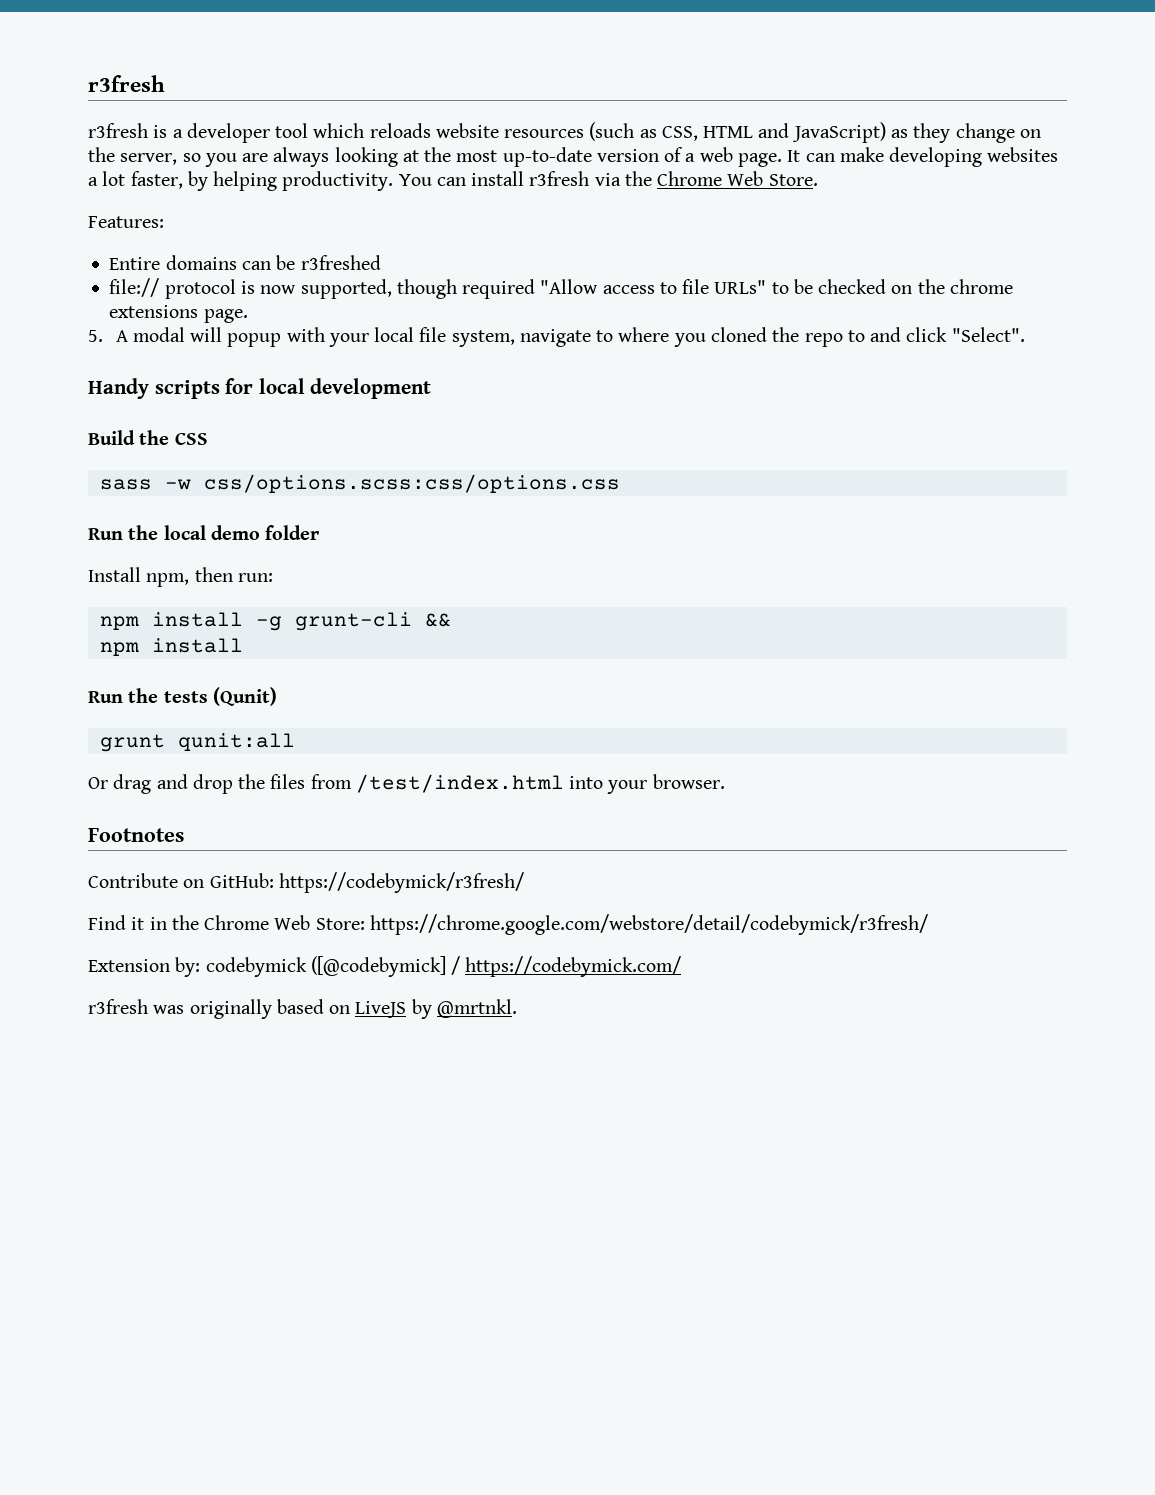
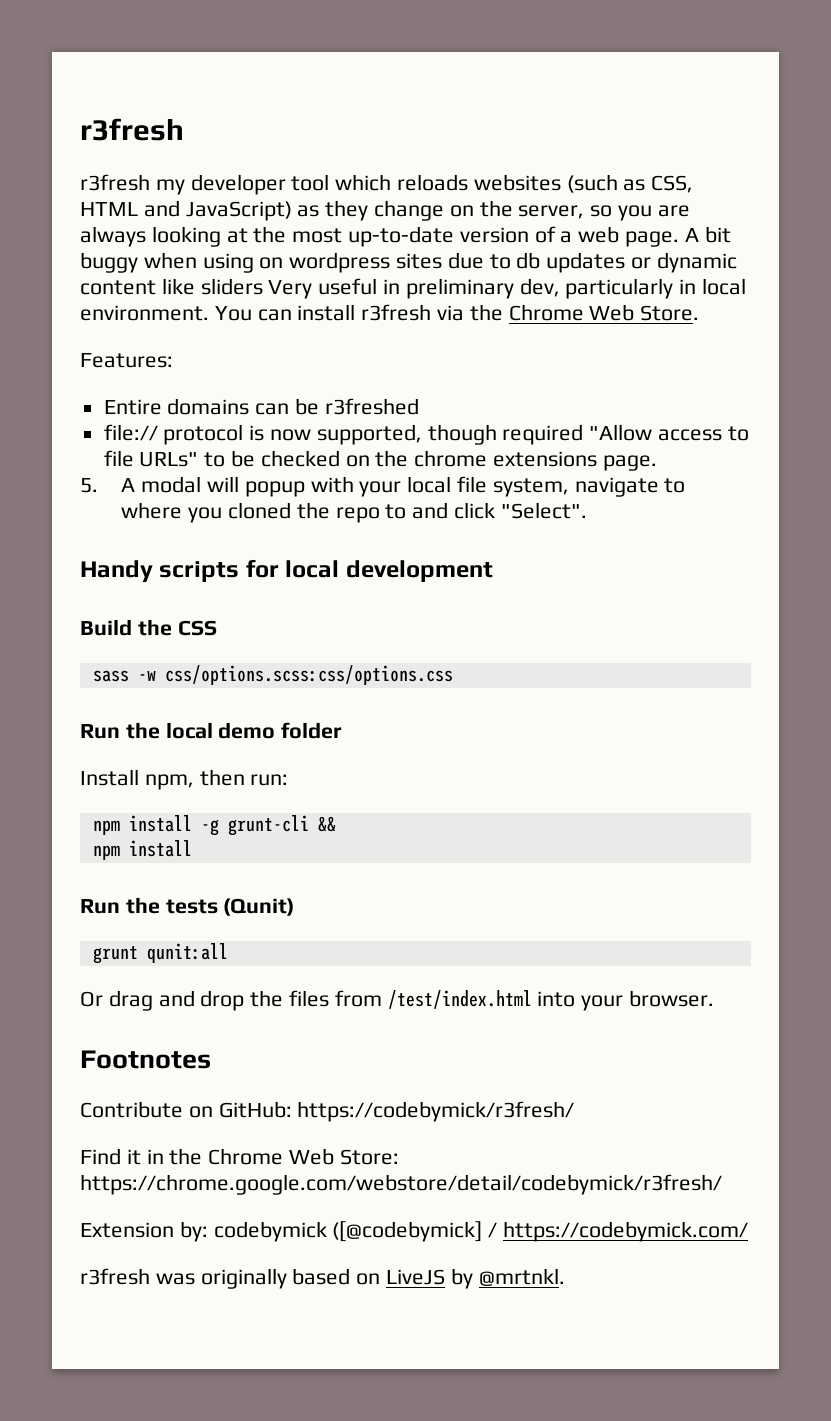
- r3fresh is a developer tool which reloads website resources (such as CSS, HTML and JavaScript) as they change on the server, so you are always looking at the most up-to-date version of a web page.
+ r3fresh my developer tool which reloads websites (such as CSS, HTML and JavaScript) as they change on the server, so you are always looking at the most up-to-date version of a web page.
- It can make developing websites a lot faster, by helping productivity.
+ A bit buggy when using on wordpress sites due to db updates or dynamic content like sliders Very useful in preliminary dev, particularly in local environment.

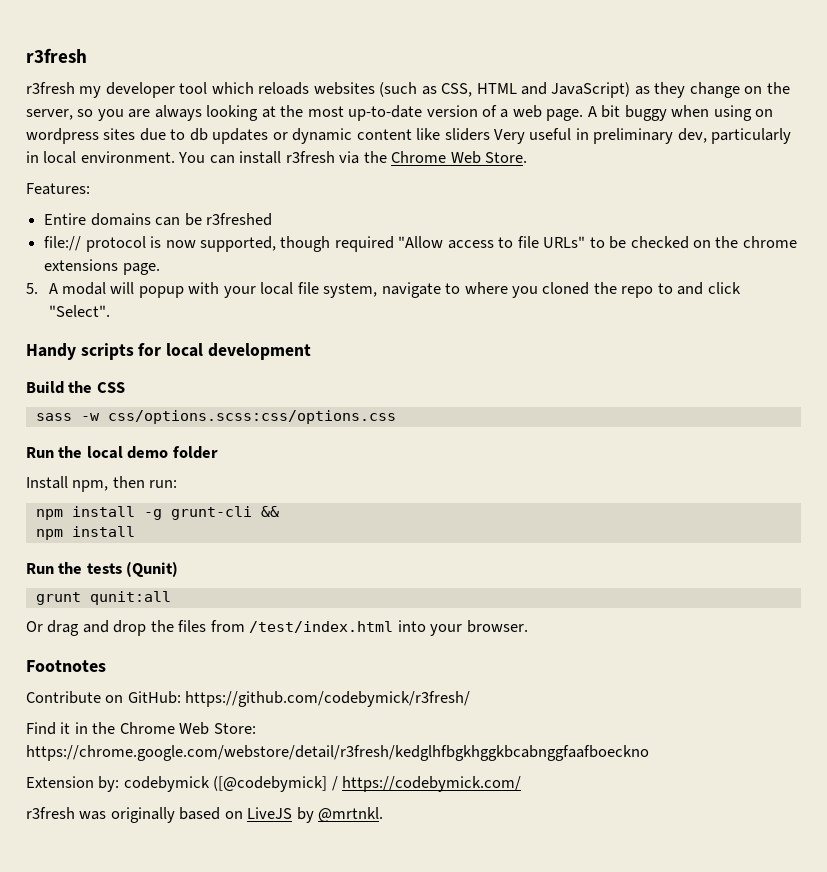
- Contribute on GitHub: https://codebymick/r3fresh/
+ Contribute on GitHub: https://github.com/codebymick/r3fresh/
- Find it in the Chrome Web Store: https://chrome.google.com/webstore/detail/codebymick/r3fresh/
+ Find it in the Chrome Web Store: https://chrome.google.com/webstore/detail/r3fresh/kedglhfbgkhggkbcabnggfaafboeckno

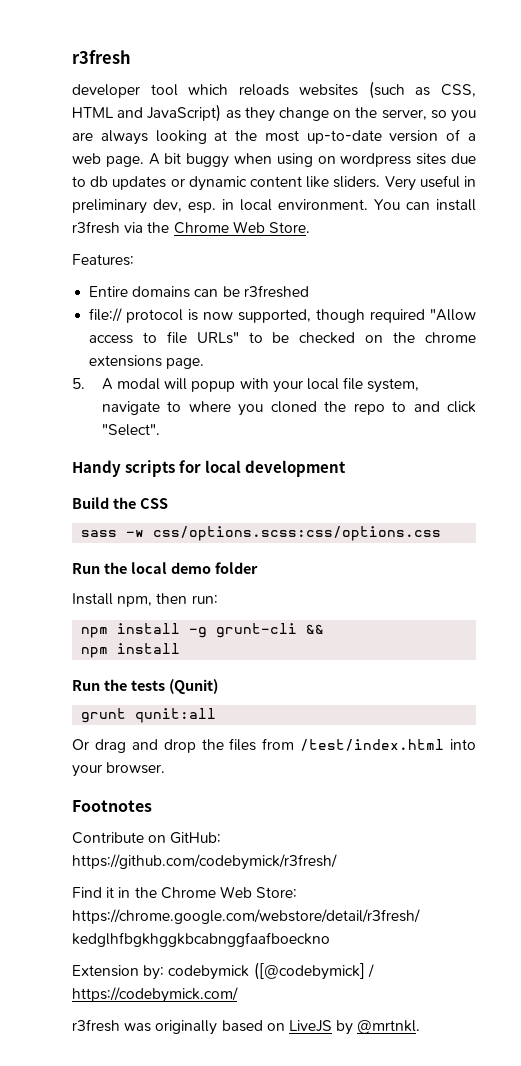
- r3fresh my developer tool which reloads websites (such as CSS, HTML and JavaScript) as they change on the server, so you are always looking at the most up-to-date version of a web page.
+ developer tool which reloads websites (such as CSS, HTML and JavaScript) as they change on the server, so you are always looking at the most up-to-date version of a web page.
- A bit buggy when using on wordpress sites due to db updates or dynamic content like sliders Very useful in preliminary dev, particularly in local environment.
+ A bit buggy when using on wordpress sites due to db updates or dynamic content like sliders. Very useful in preliminary dev, esp. in local environment.

